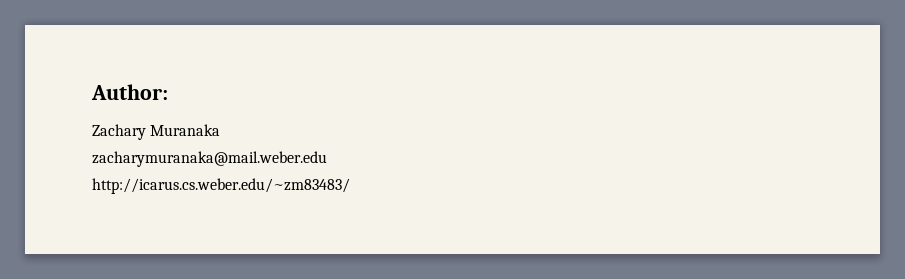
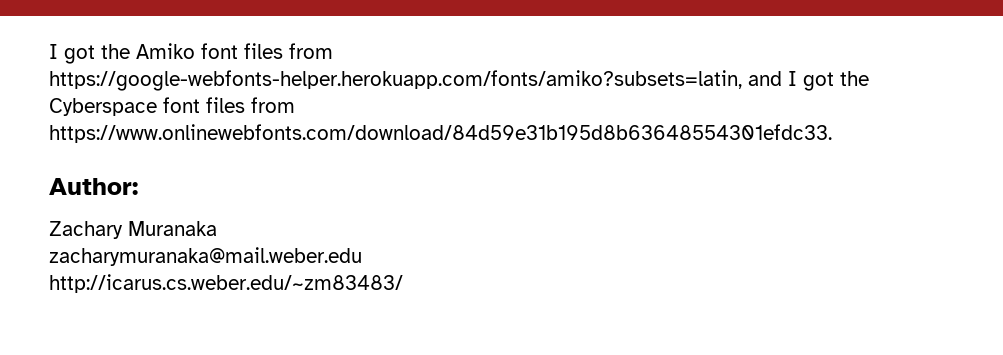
+ I got the Amiko font files from https://google-webfonts-helper.herokuapp.com/fonts/amiko?subsets=latin, and I got the Cyberspace font files from https://www.onlinewebfonts.com/download/84d59e31b195d8b63648554301efdc33.

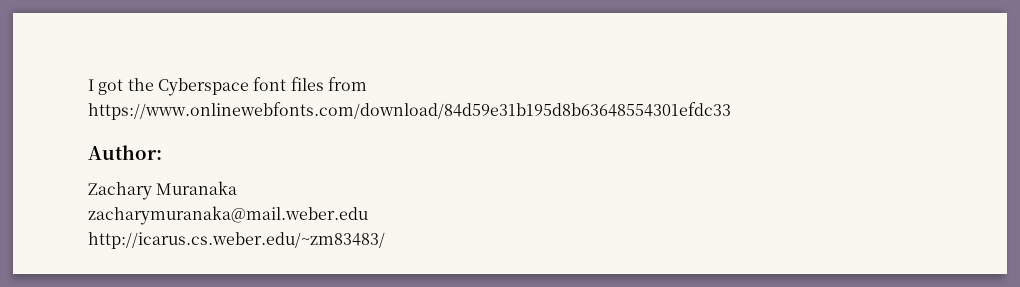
- I got the Amiko font files from https://google-webfonts-helper.herokuapp.com/fonts/amiko?subsets=latin, and I got the Cyberspace font files from https://www.onlinewebfonts.com/download/84d59e31b195d8b63648554301efdc33.
+ I got the Cyberspace font files from https://www.onlinewebfonts.com/download/84d59e31b195d8b63648554301efdc33

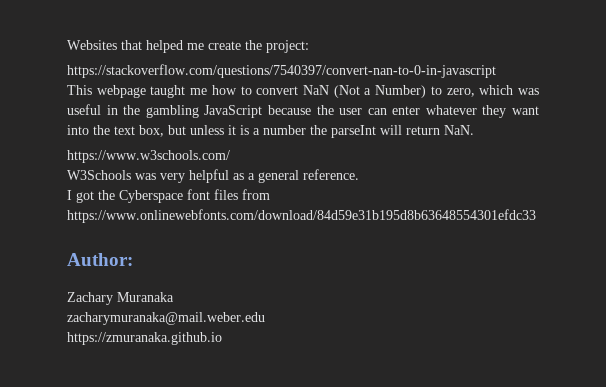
+ Websites that helped me create the project:
+ https://stackoverflow.com/questions/7540397/convert-nan-to-0-in-javascript
+ This webpage taught me how to convert NaN (Not a Number) to zero, which was useful in the gambling JavaScript because the user can enter whatever they want into the text box, but unless it is a number the parseInt will return NaN.
+ https://www.w3schools.com/
+ W3Schools was very helpful as a general reference.
- http://icarus.cs.weber.edu/~zm83483/
+ https://zmuranaka.github.io

